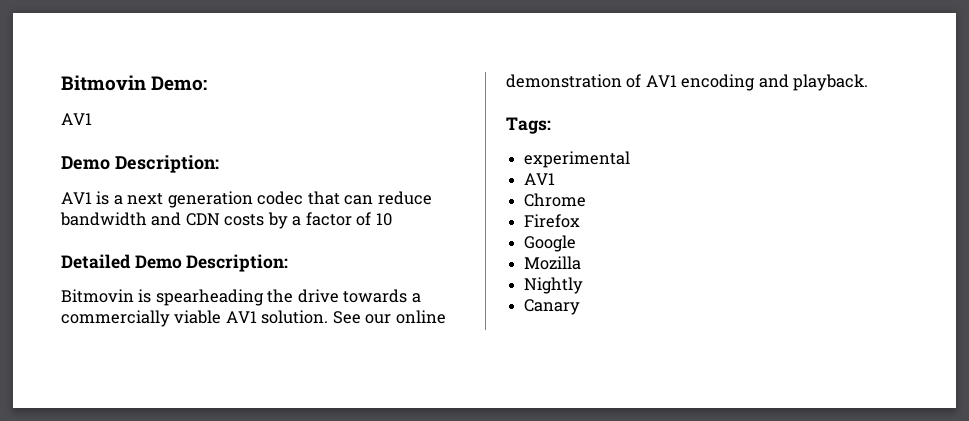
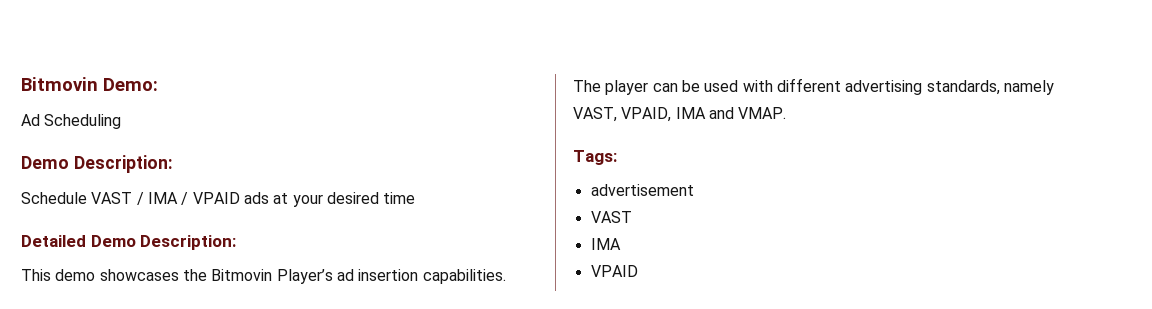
  Bitmovin Demo:
- AV1
+ Ad Scheduling
  Demo Description:
- AV1 is a next generation codec that can reduce bandwidth and CDN costs by a factor of 10
+ Schedule VAST / IMA / VPAID ads at your desired time
  Detailed Demo Description:
- Bitmovin is spearheading the drive towards a commercially viable AV1 solution. See our online demonstration of AV1 encoding and playback.
+ This demo showcases the Bitmovin Player’s ad insertion capabilities. The player can be used with different advertising standards, namely VAST, VPAID, IMA and VMAP.
  Tags:
- experimental
- AV1
- Chrome
- Firefox
- Google
- Mozilla
- Nightly
- Canary
+ advertisement
+ VAST
+ IMA
+ VPAID

